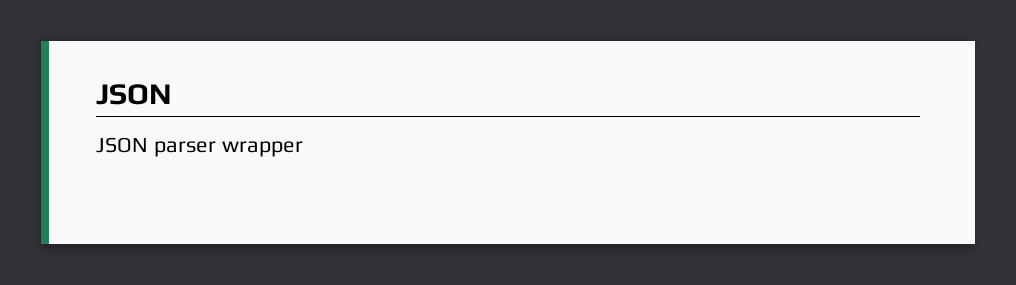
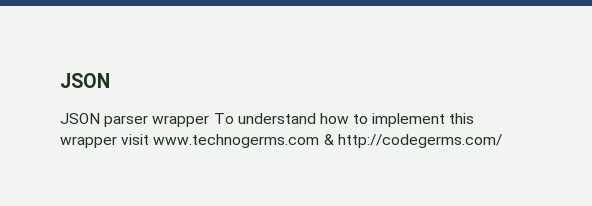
- JSON parser wrapper
+ JSON parser wrapper To understand how to implement this wrapper visit www.technogerms.com & http://codegerms.com/

